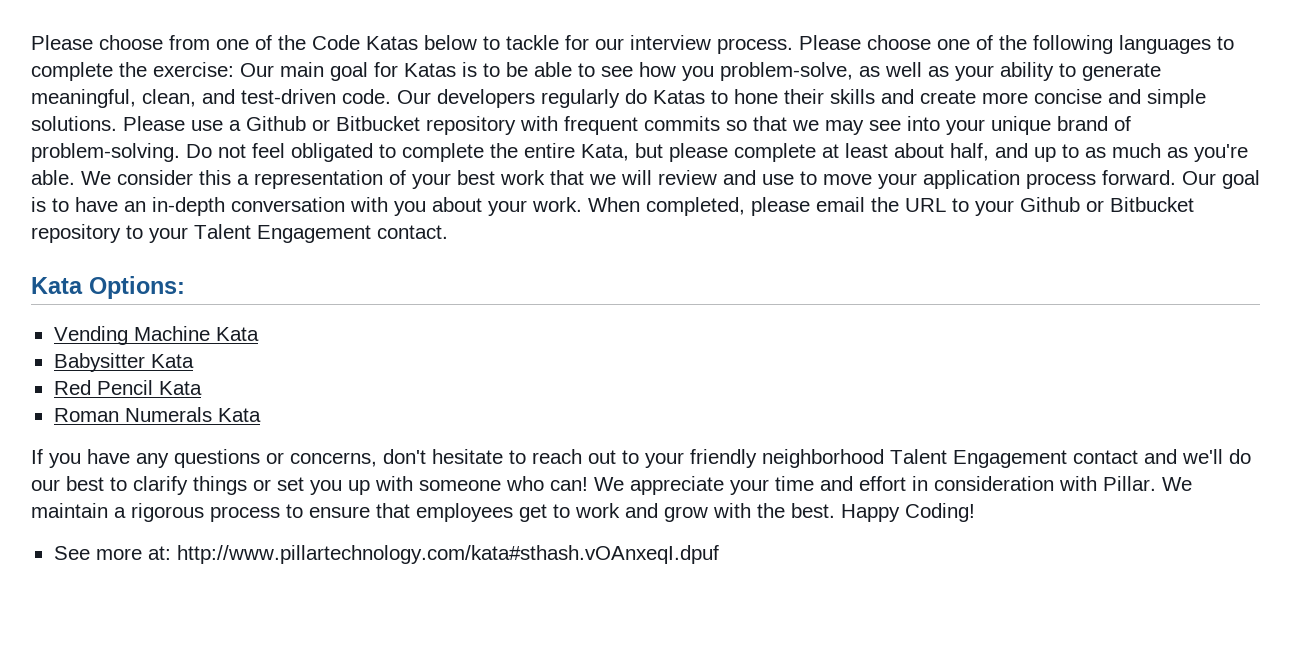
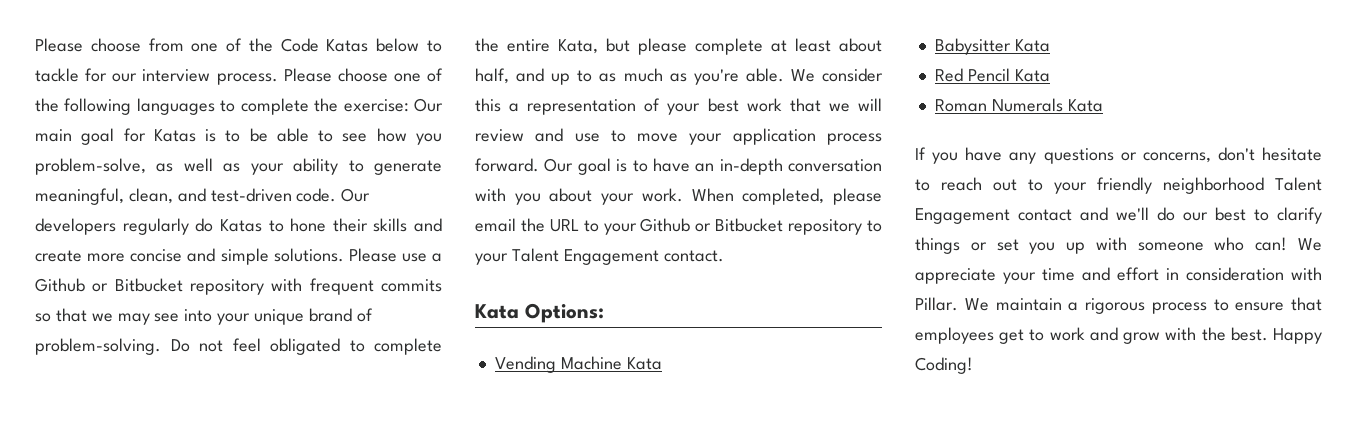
- See more at: http://www.pillartechnology.com/kata#sthash.vOAnxeqI.dpuf

